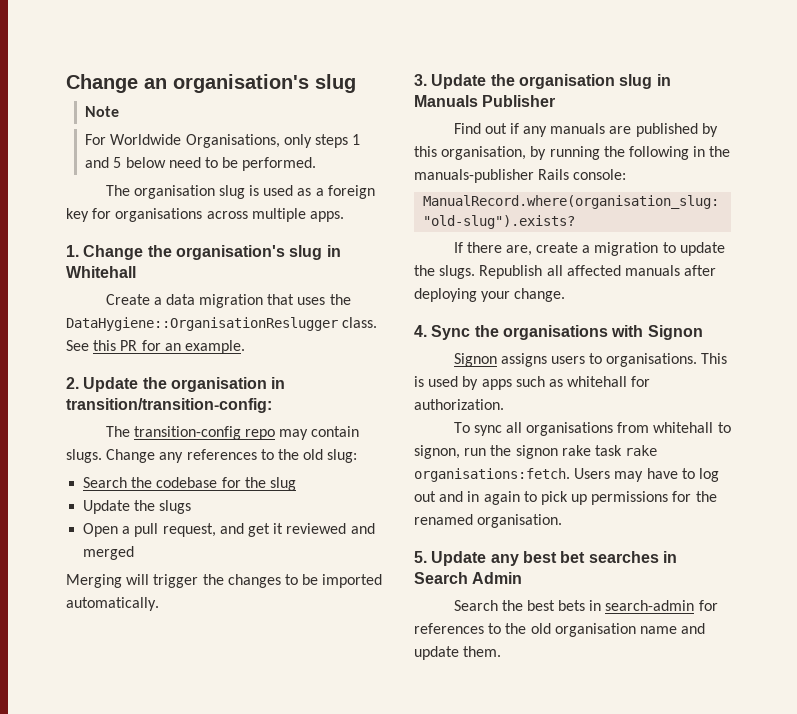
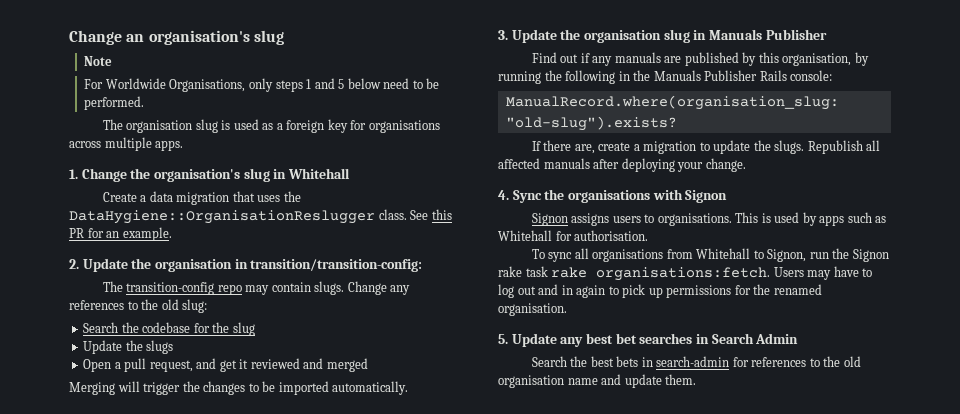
- Find out if any manuals are published by this organisation, by running the following in the manuals-publisher Rails console:
+ Find out if any manuals are published by this organisation, by running the following in the Manuals Publisher Rails console:
- This is used by apps such as whitehall for authorization.
+ This is used by apps such as Whitehall for authorisation.
- To sync all organisations from whitehall to signon, run the signon rake task rake organisations:fetch.
+ To sync all organisations from Whitehall to Signon, run the Signon rake task rake organisations:fetch.

